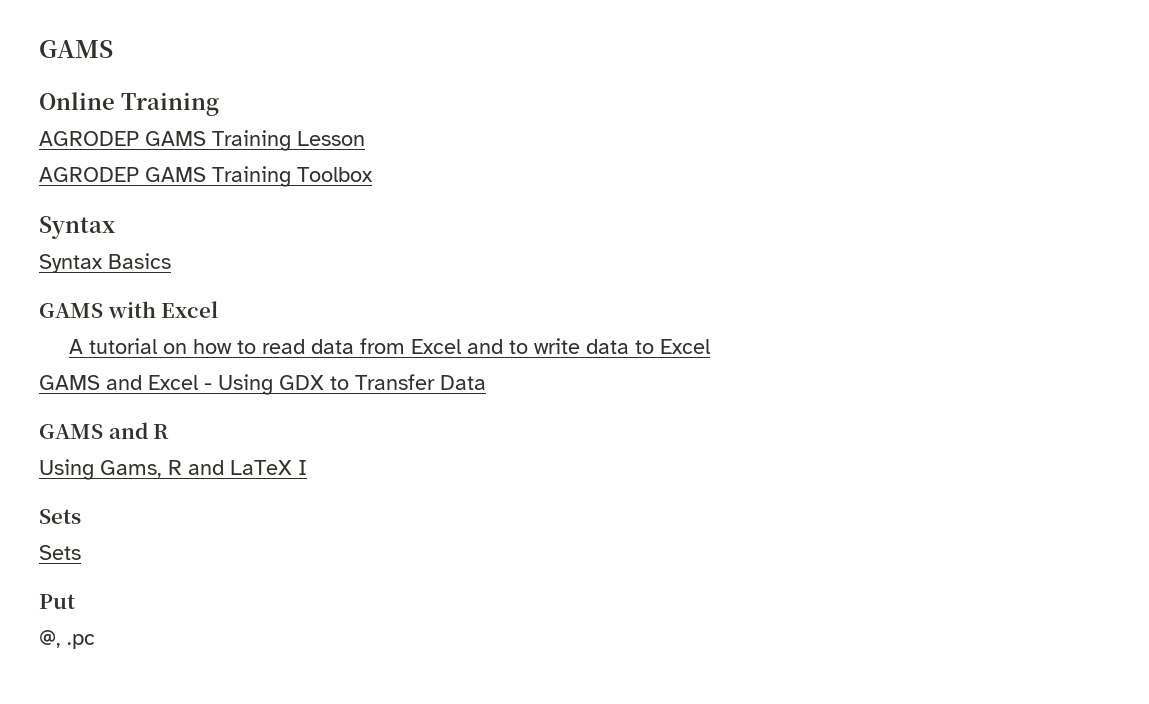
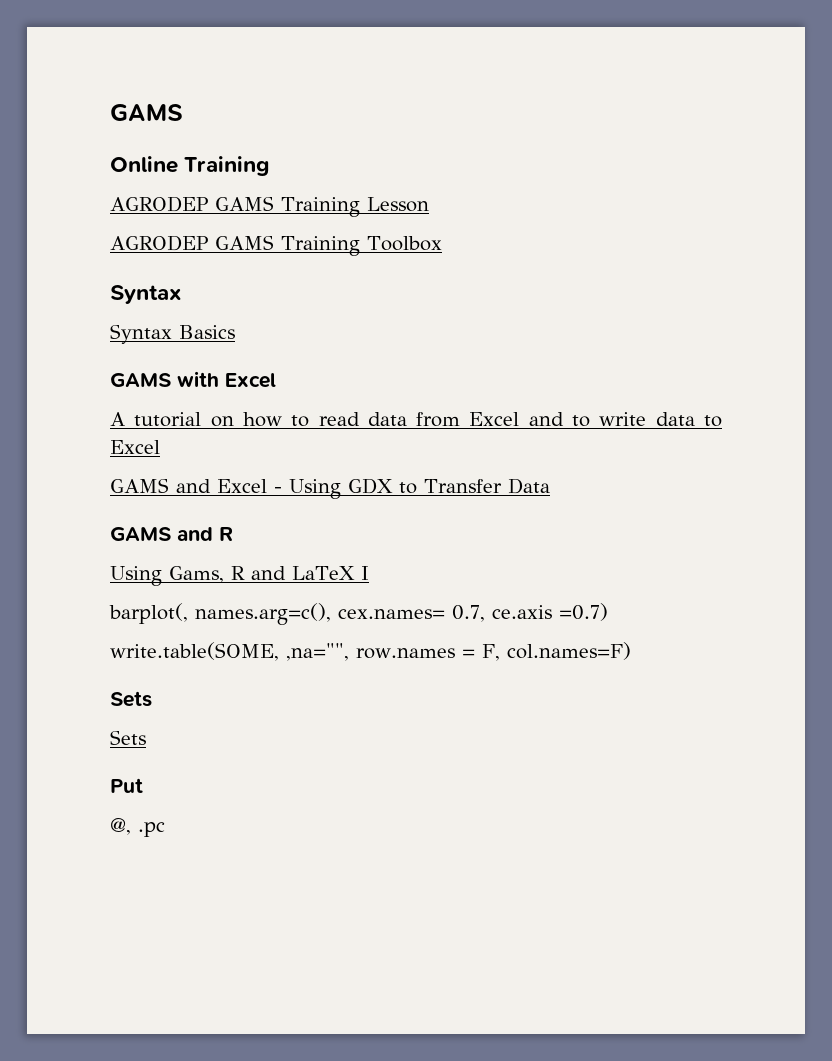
+ barplot(, names.arg=c(), cex.names= 0.7, ce.axis =0.7)
+ write.table(SOME, ,na="", row.names = F, col.names=F)

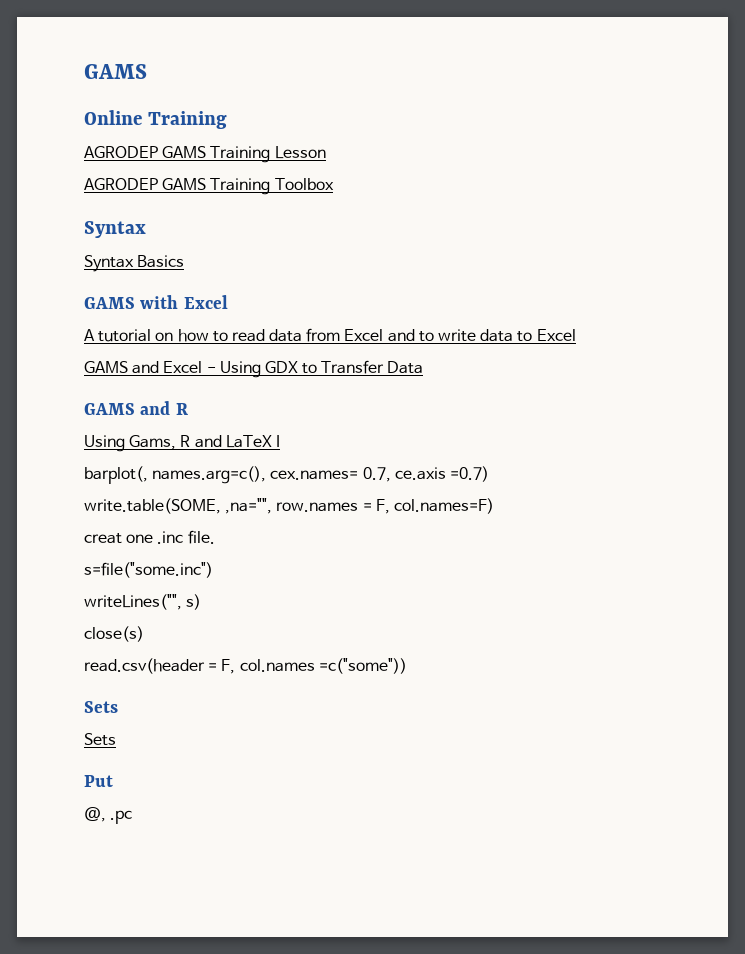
+ creat one .inc file.
+ s=file("some.inc")
+ writeLines("", s)
+ close(s)
+ read.csv(header = F, col.names =c("some"))

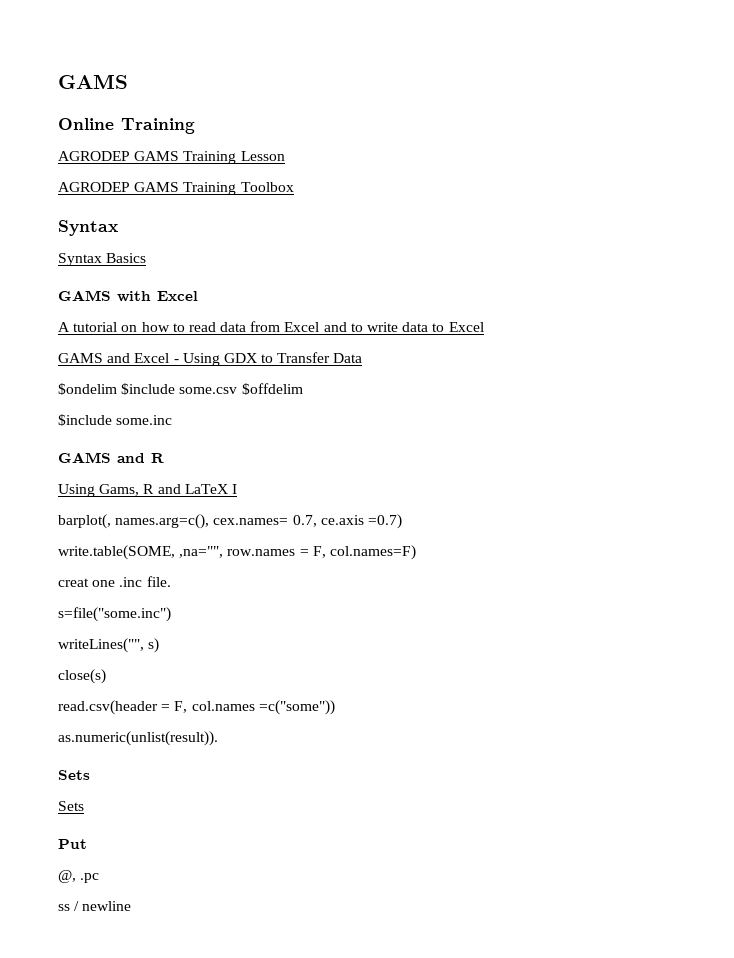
+ $ondelim $include some.csv $offdelim
+ $include some.inc
+ as.numeric(unlist(result)).
+ ss / newline

